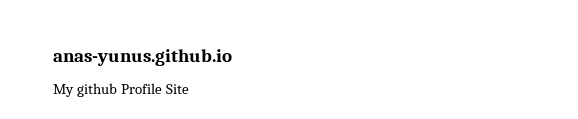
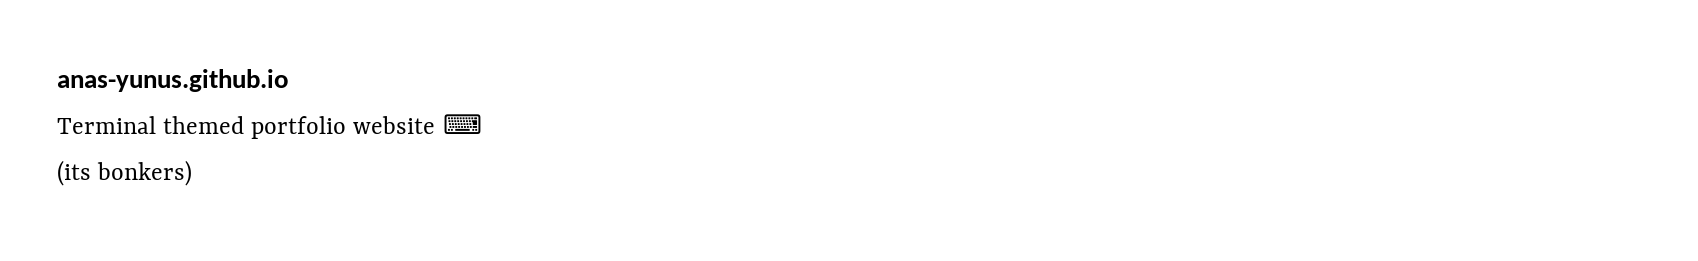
- My github Profile Site
+ Terminal themed portfolio website ⌨
+ (its bonkers)

